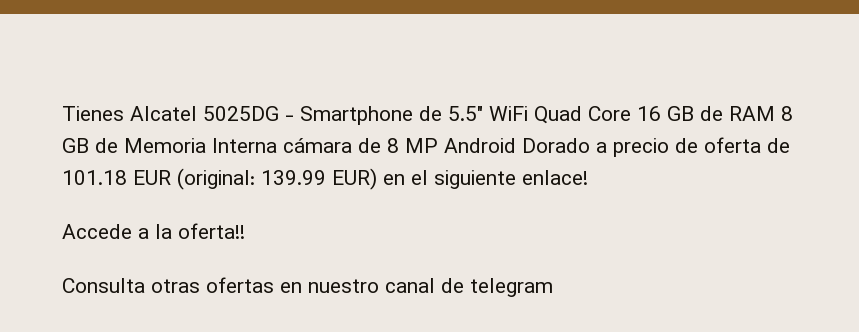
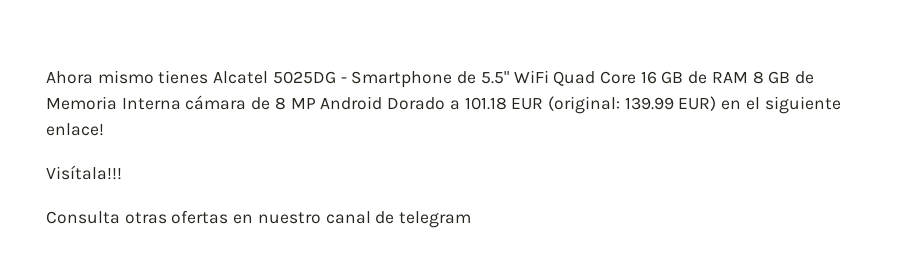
- Tienes Alcatel 5025DG - Smartphone de 5.5" WiFi Quad Core 16 GB de RAM 8 GB de Memoria Interna cámara de 8 MP Android Dorado a precio de oferta de 101.18 EUR (original: 139.99 EUR) en el siguiente enlace!
+ Ahora mismo tienes Alcatel 5025DG - Smartphone de 5.5" WiFi Quad Core 16 GB de RAM 8 GB de Memoria Interna cámara de 8 MP Android Dorado a 101.18 EUR (original: 139.99 EUR) en el siguiente enlace!
- Accede a la oferta!!
+ Visítala!!!

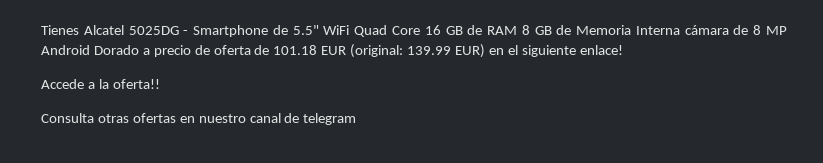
- Ahora mismo tienes Alcatel 5025DG - Smartphone de 5.5" WiFi Quad Core 16 GB de RAM 8 GB de Memoria Interna cámara de 8 MP Android Dorado a 101.18 EUR (original: 139.99 EUR) en el siguiente enlace!
+ Tienes Alcatel 5025DG - Smartphone de 5.5" WiFi Quad Core 16 GB de RAM 8 GB de Memoria Interna cámara de 8 MP Android Dorado a precio de oferta de 101.18 EUR (original: 139.99 EUR) en el siguiente enlace!
- Visítala!!!
+ Accede a la oferta!!

